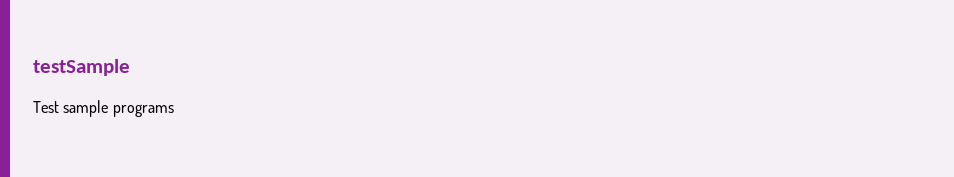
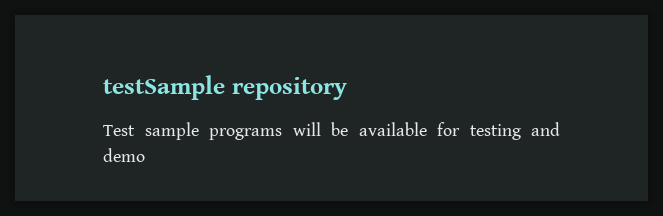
- testSample
+ testSample repository
- Test sample programs
+ Test sample programs will be available for testing and demo

